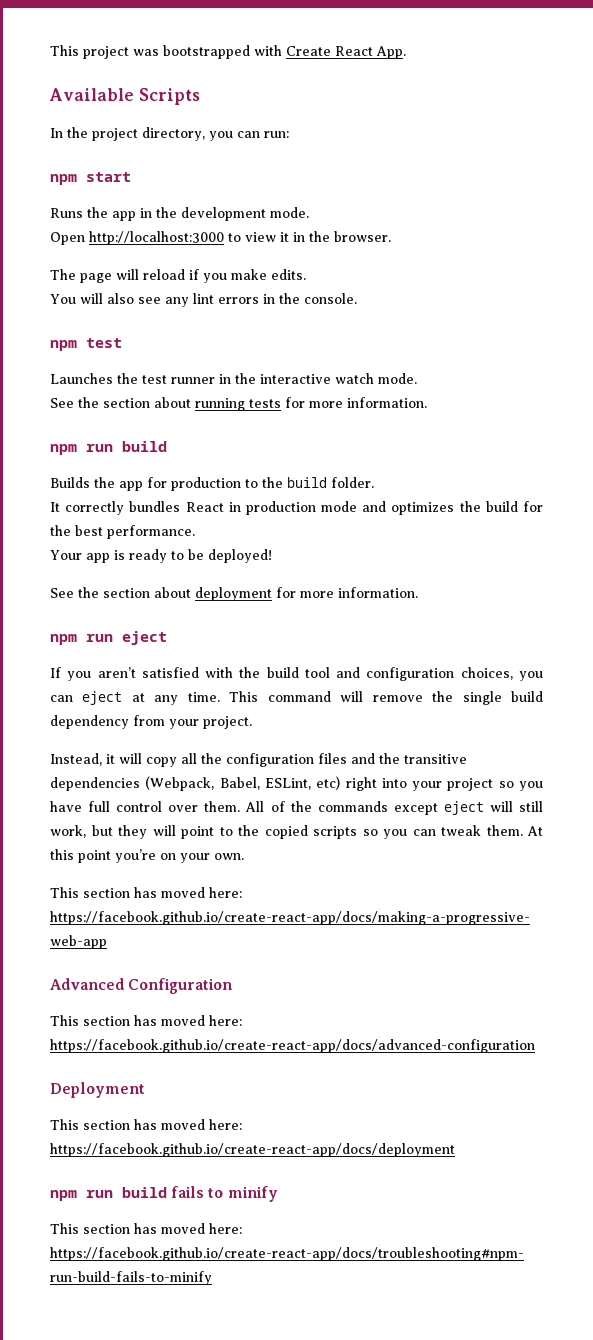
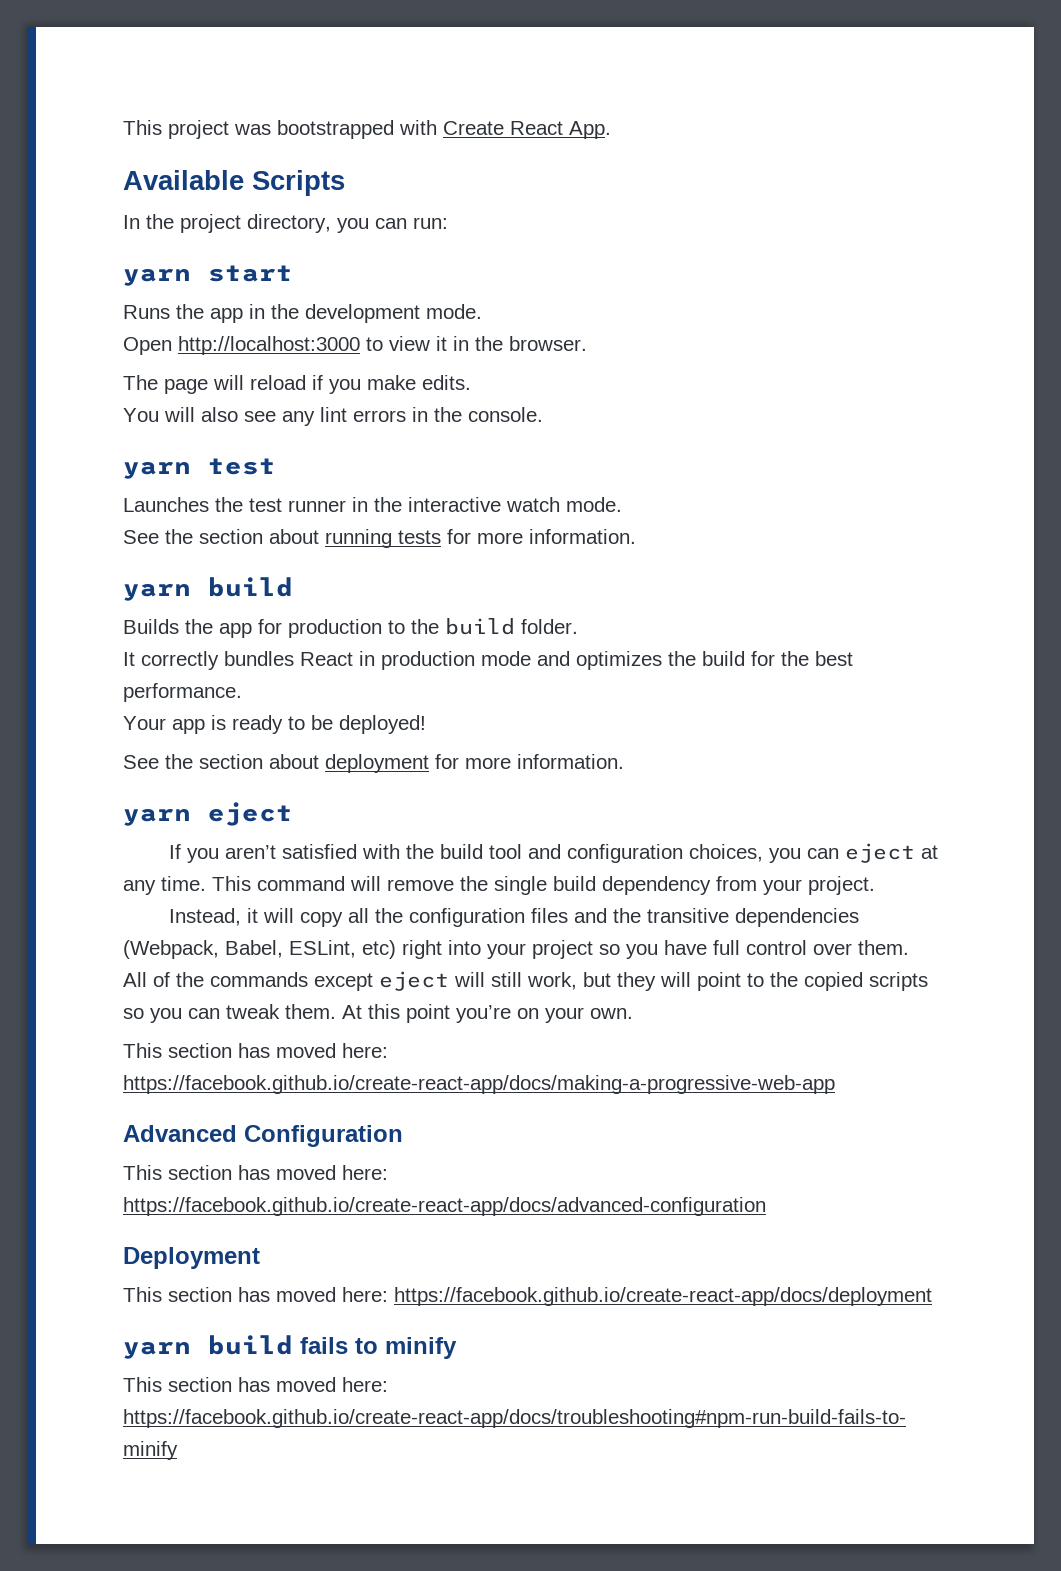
- npm start
+ yarn start
- npm test
+ yarn test
  See the section about running tests for more information.
- npm run build
+ yarn build
- npm run eject
+ yarn eject
- npm run build fails to minify
+ yarn build fails to minify

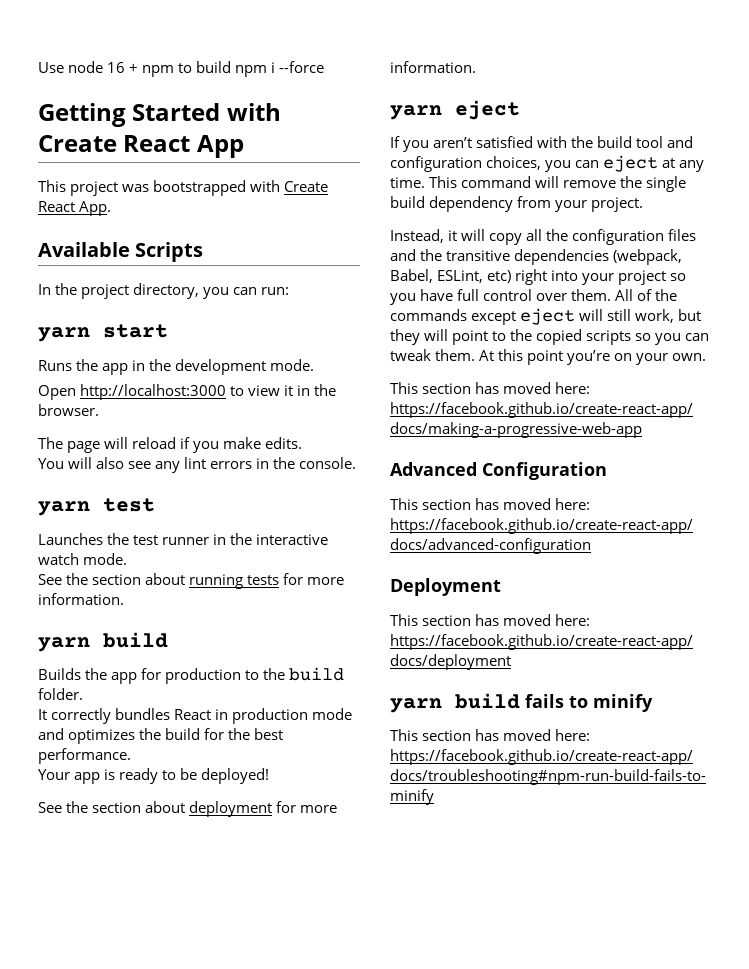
+ Use node 16 + npm to build npm i --force
+ Getting Started with Create React App
- Instead, it will copy all the configuration files and the transitive dependencies (Webpack, Babel, ESLint, etc) right into your project so you have full control over them.
+ Instead, it will copy all the configuration files and the transitive dependencies (webpack, Babel, ESLint, etc) right into your project so you have full control over them.

